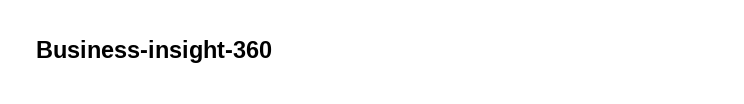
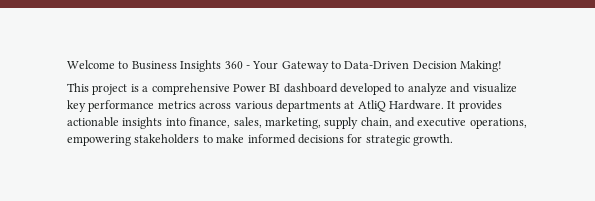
- Business-insight-360
+ Welcome to Business Insights 360 - Your Gateway to Data-Driven Decision Making!
+ This project is a comprehensive Power BI dashboard developed to analyze and visualize key performance metrics across various departments at AtliQ Hardware. It provides actionable insights into finance, sales, marketing, supply chain, and executive operations, empowering stakeholders to make informed decisions for strategic growth.

